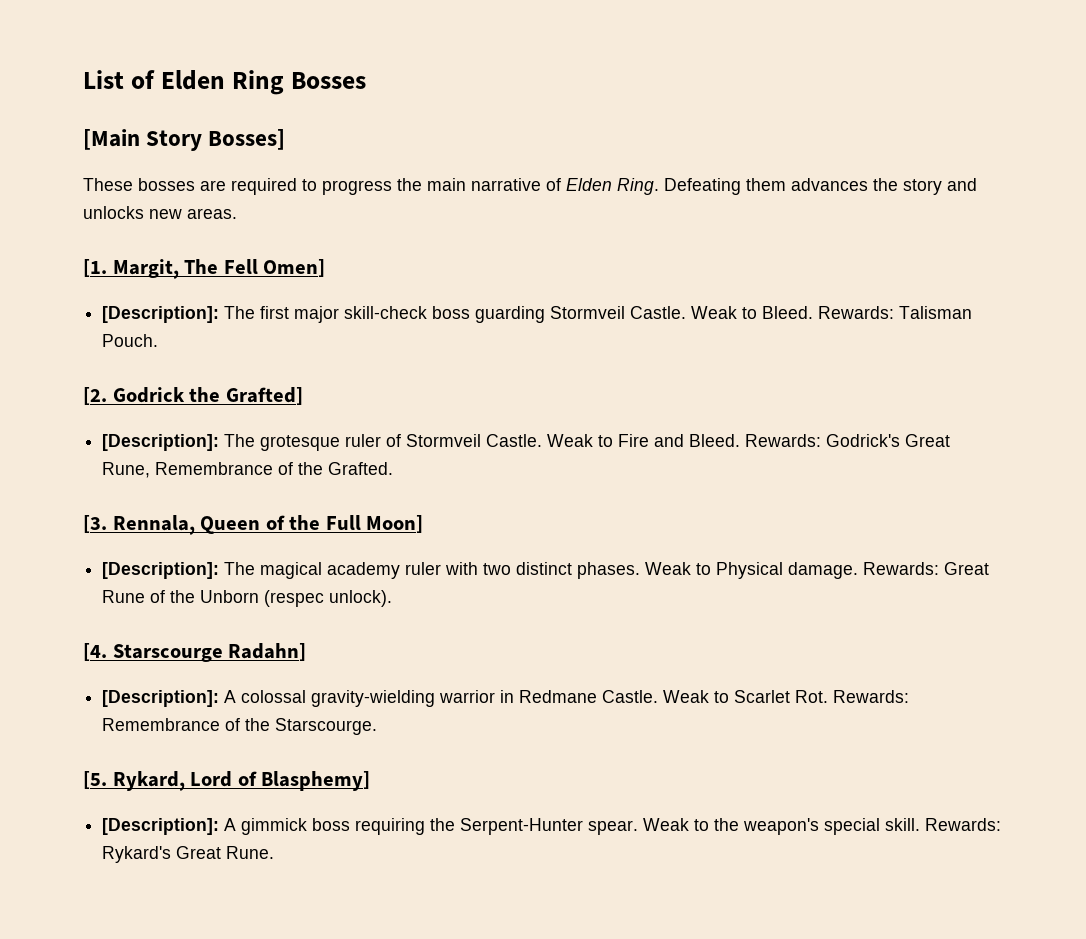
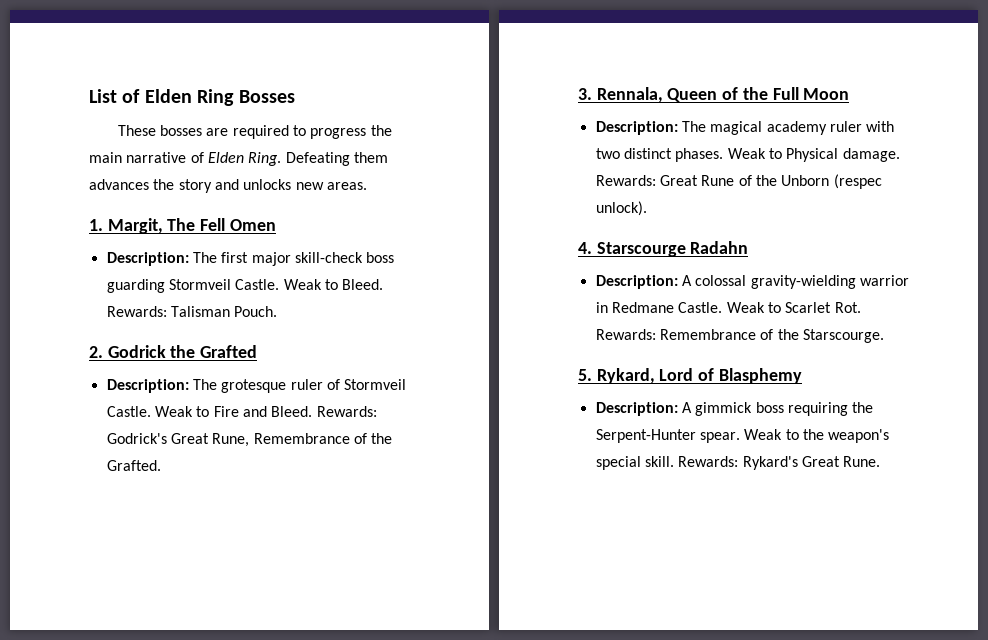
- [Main Story Bosses]
- [1. Margit, The Fell Omen]
- [Description]: The first major skill-check boss guarding Stormveil Castle.
+ 1. Margit, The Fell Omen
+ Description: The first major skill-check boss guarding Stormveil Castle.
- [2. Godrick the Grafted]
- [Description]: The grotesque ruler of Stormveil Castle.
+ 2. Godrick the Grafted
+ Description: The grotesque ruler of Stormveil Castle.
- [3. Rennala, Queen of the Full Moon]
- [Description]: The magical academy ruler with two distinct phases.
+ 3. Rennala, Queen of the Full Moon
+ Description: The magical academy ruler with two distinct phases.
- [4. Starscourge Radahn]
- [Description]: A colossal gravity-wielding warrior in Redmane Castle.
+ 4. Starscourge Radahn
+ Description: A colossal gravity-wielding warrior in Redmane Castle.
- [5. Rykard, Lord of Blasphemy]
- [Description]: A gimmick boss requiring the Serpent-Hunter spear.
+ 5. Rykard, Lord of Blasphemy
+ Description: A gimmick boss requiring the Serpent-Hunter spear.

